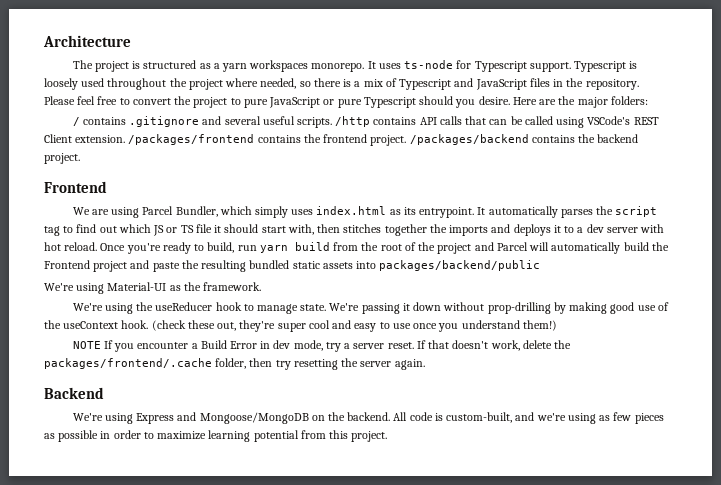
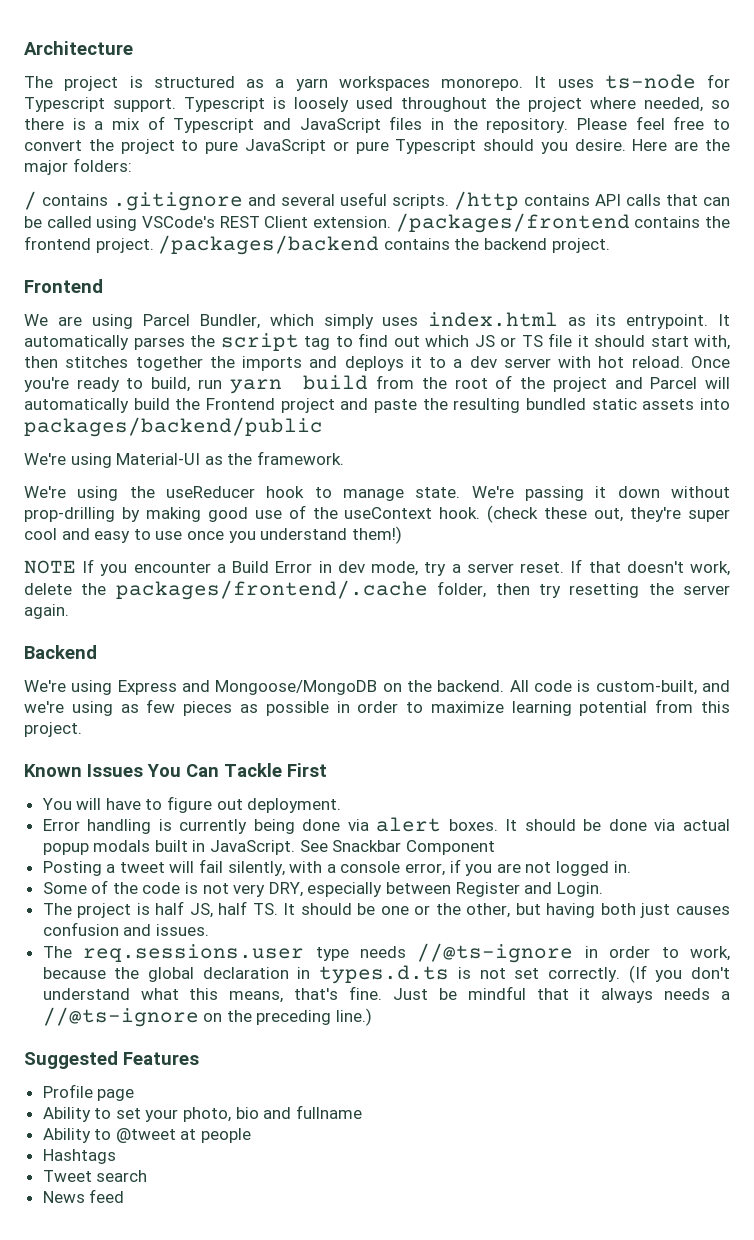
+ Known Issues You Can Tackle First
+ You will have to figure out deployment.
+ Error handling is currently being done via alert boxes. It should be done via actual popup modals built in JavaScript. See Snackbar Component
+ Posting a tweet will fail silently, with a console error, if you are not logged in.
+ Some of the code is not very DRY, especially between Register and Login.
+ The project is half JS, half TS. It should be one or the other, but having both just causes confusion and issues.
+ The req.sessions.user type needs //@ts-ignore in order to work, because the global declaration in types.d.ts is not set correctly. (If you don't understand what this means, that's fine. Just be mindful that it always needs a //@ts-ignore on the preceding line.)
+ Suggested Features
+ Profile page
+ Ability to set your photo, bio and fullname
+ Ability to @tweet at people
+ Hashtags
+ Tweet search
+ News feed

